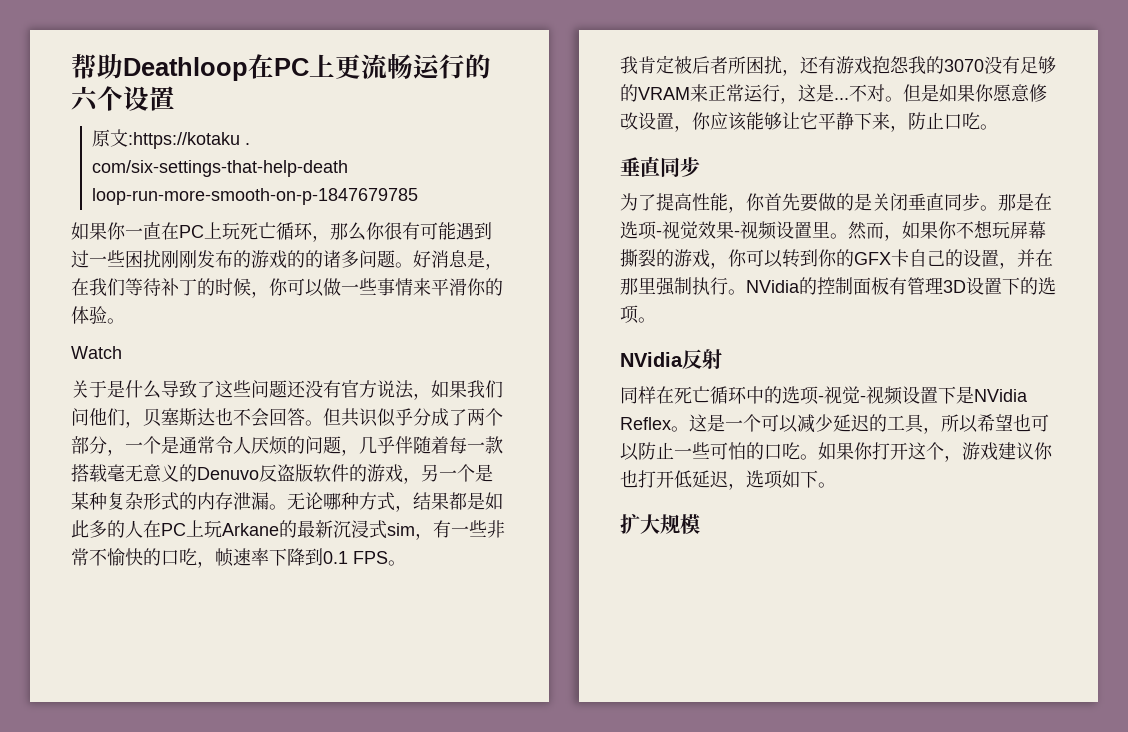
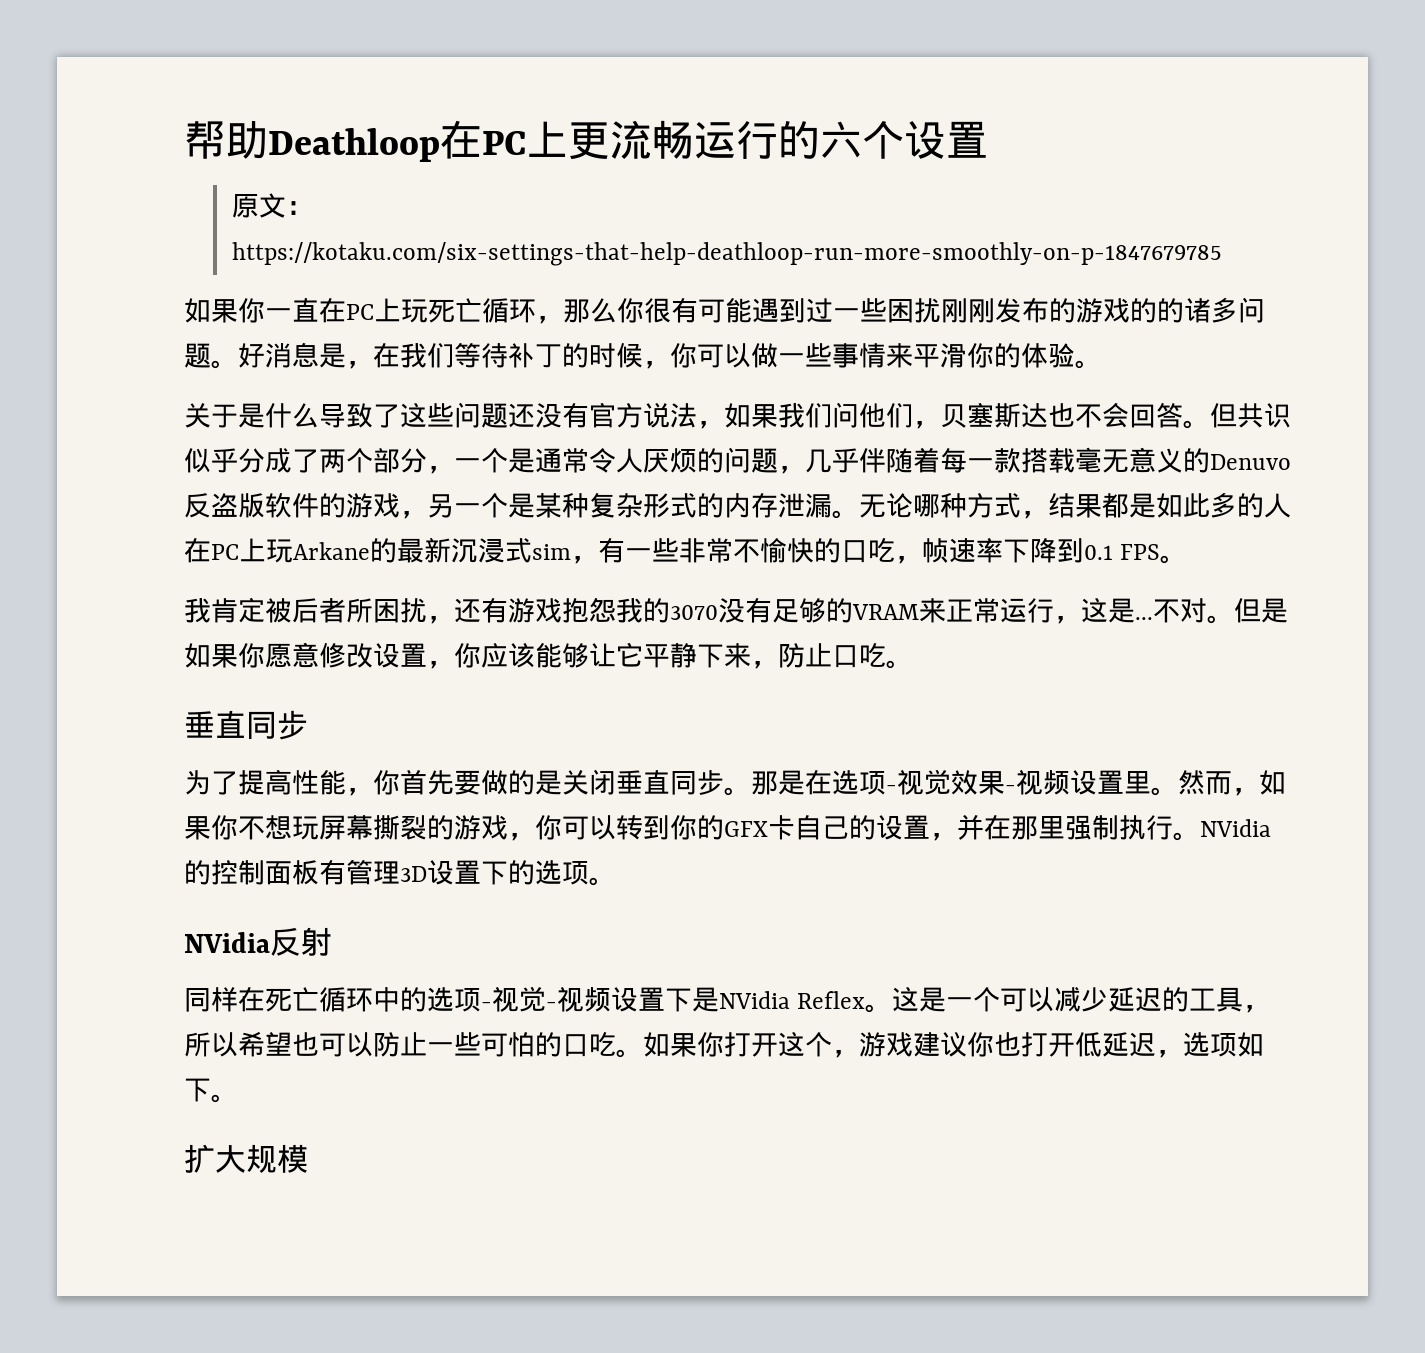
- 原文:https://kotaku . com/six-settings-that-help-death loop-run-more-smooth-on-p-1847679785
+ 原文：https://kotaku.com/six-settings-that-help-deathloop-run-more-smoothly-on-p-1847679785
- Watch

